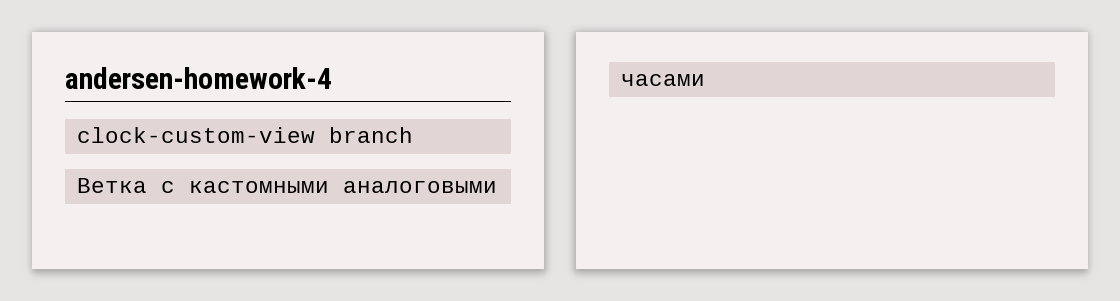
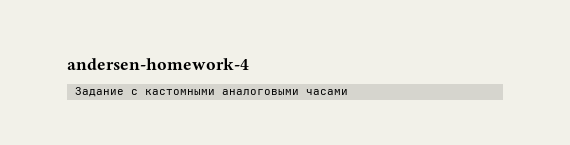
- clock-custom-view branch
- Ветка с кастомными аналоговыми часами
+ Задание с кастомными аналоговыми часами

